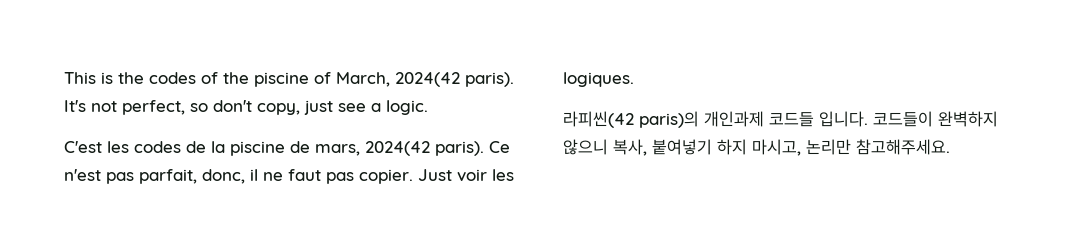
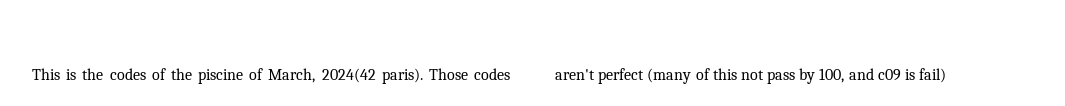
- It's not perfect, so don't copy, just see a logic.
- C'est les codes de la piscine de mars, 2024(42 paris). Ce n'est pas parfait, donc, il ne faut pas copier. Just voir les logiques.
- 라피씬(42 paris)의 개인과제 코드들 입니다. 코드들이 완벽하지 않으니 복사, 붙여넣기 하지 마시고, 논리만 참고해주세요.
+ Those codes aren't perfect (many of this not pass by 100, and c09 is fail)

